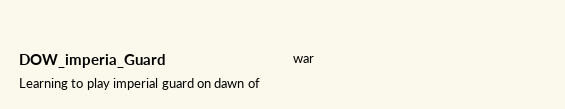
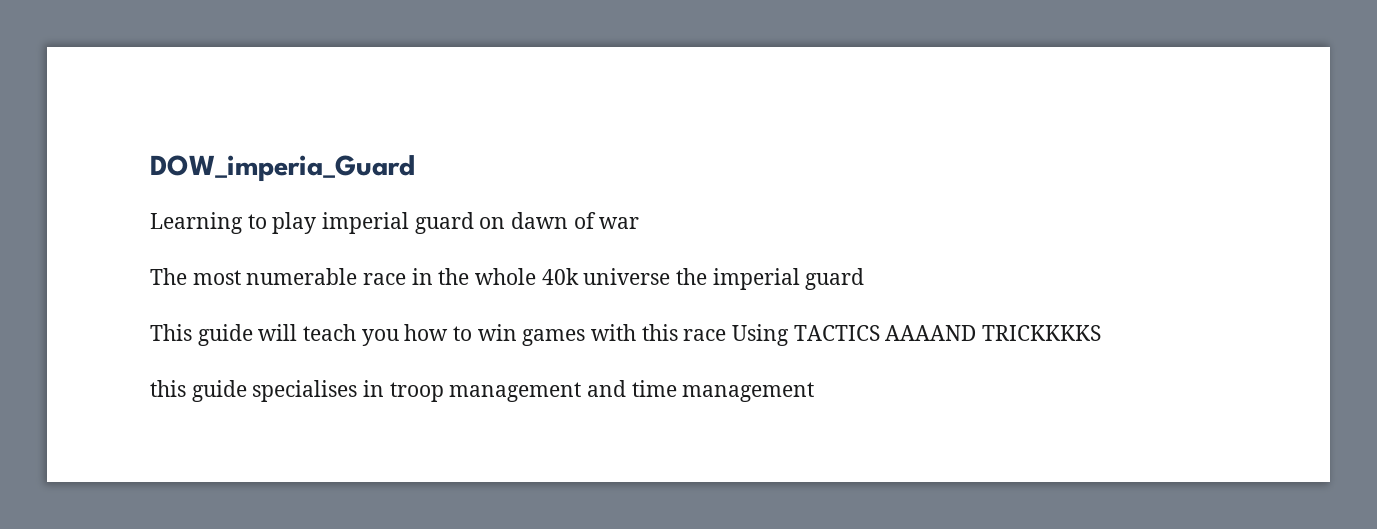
+ The most numerable race in the whole 40k universe the imperial guard
+ This guide will teach you how to win games with this race Using TACTICS AAAAND TRICKKKKS
+ this guide specialises in troop management and time management

